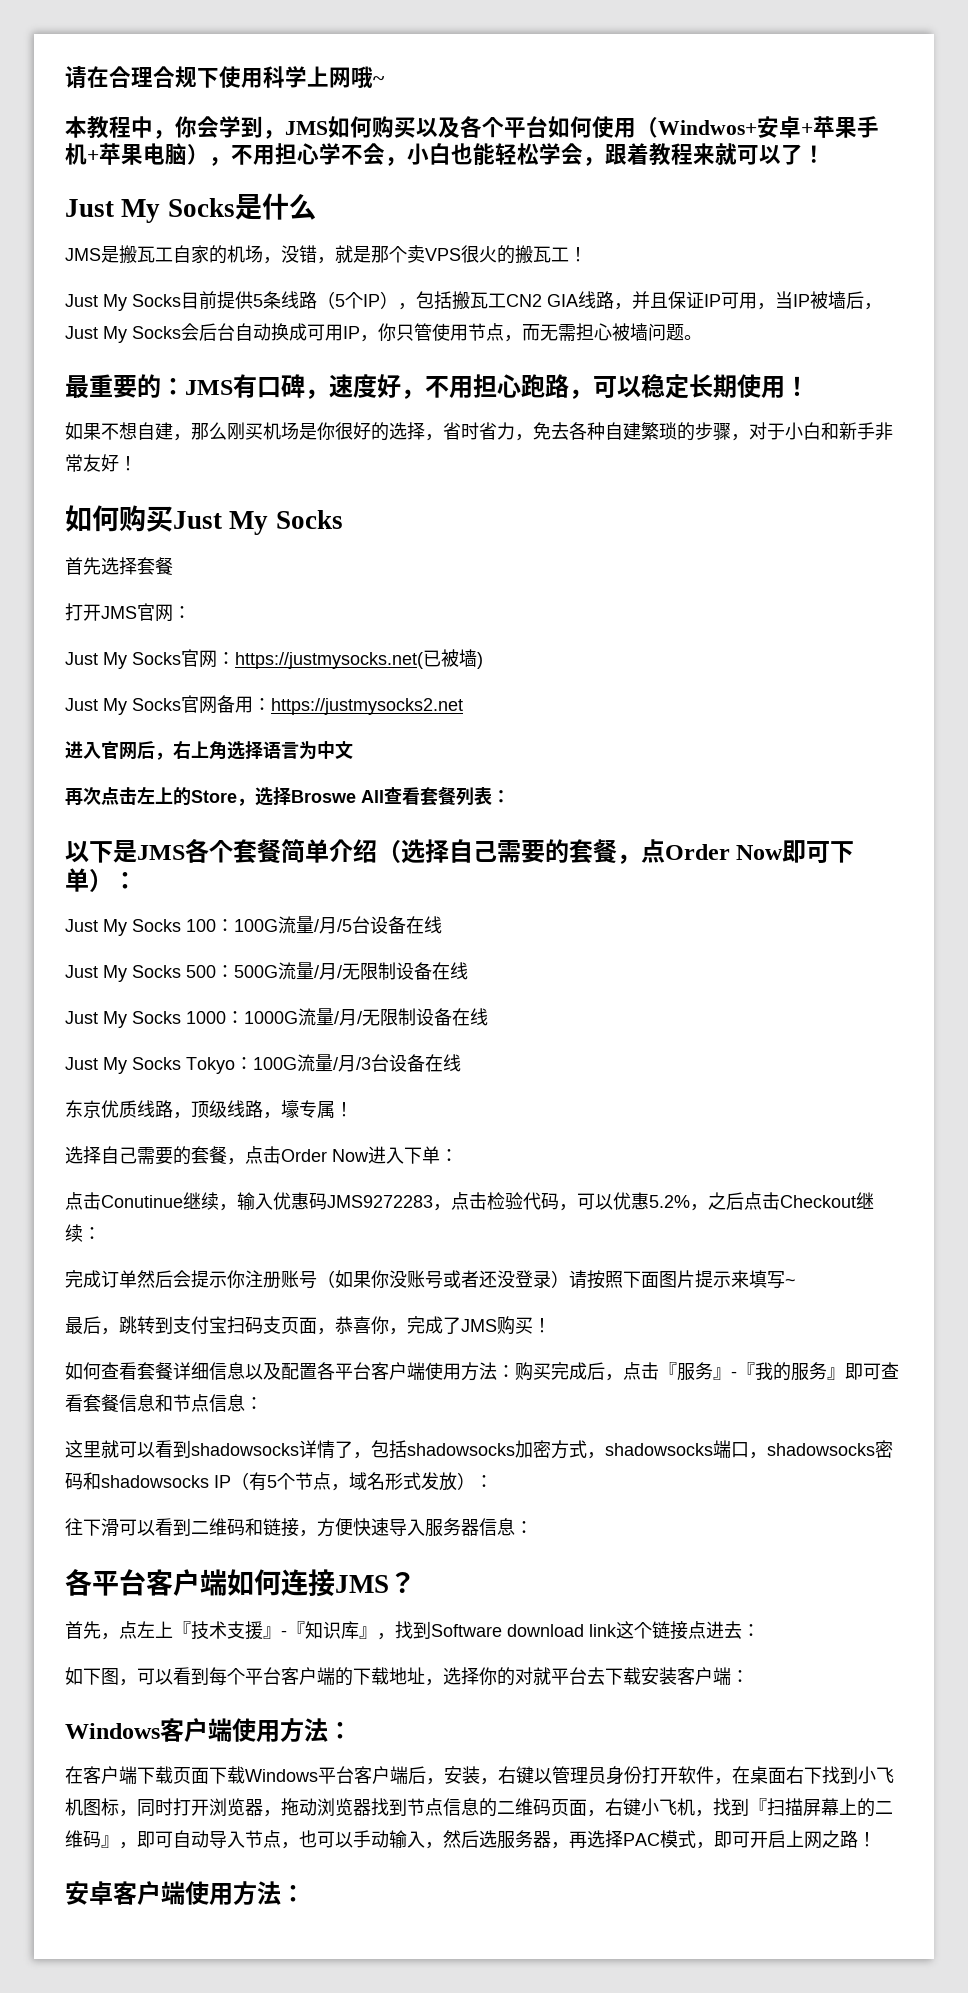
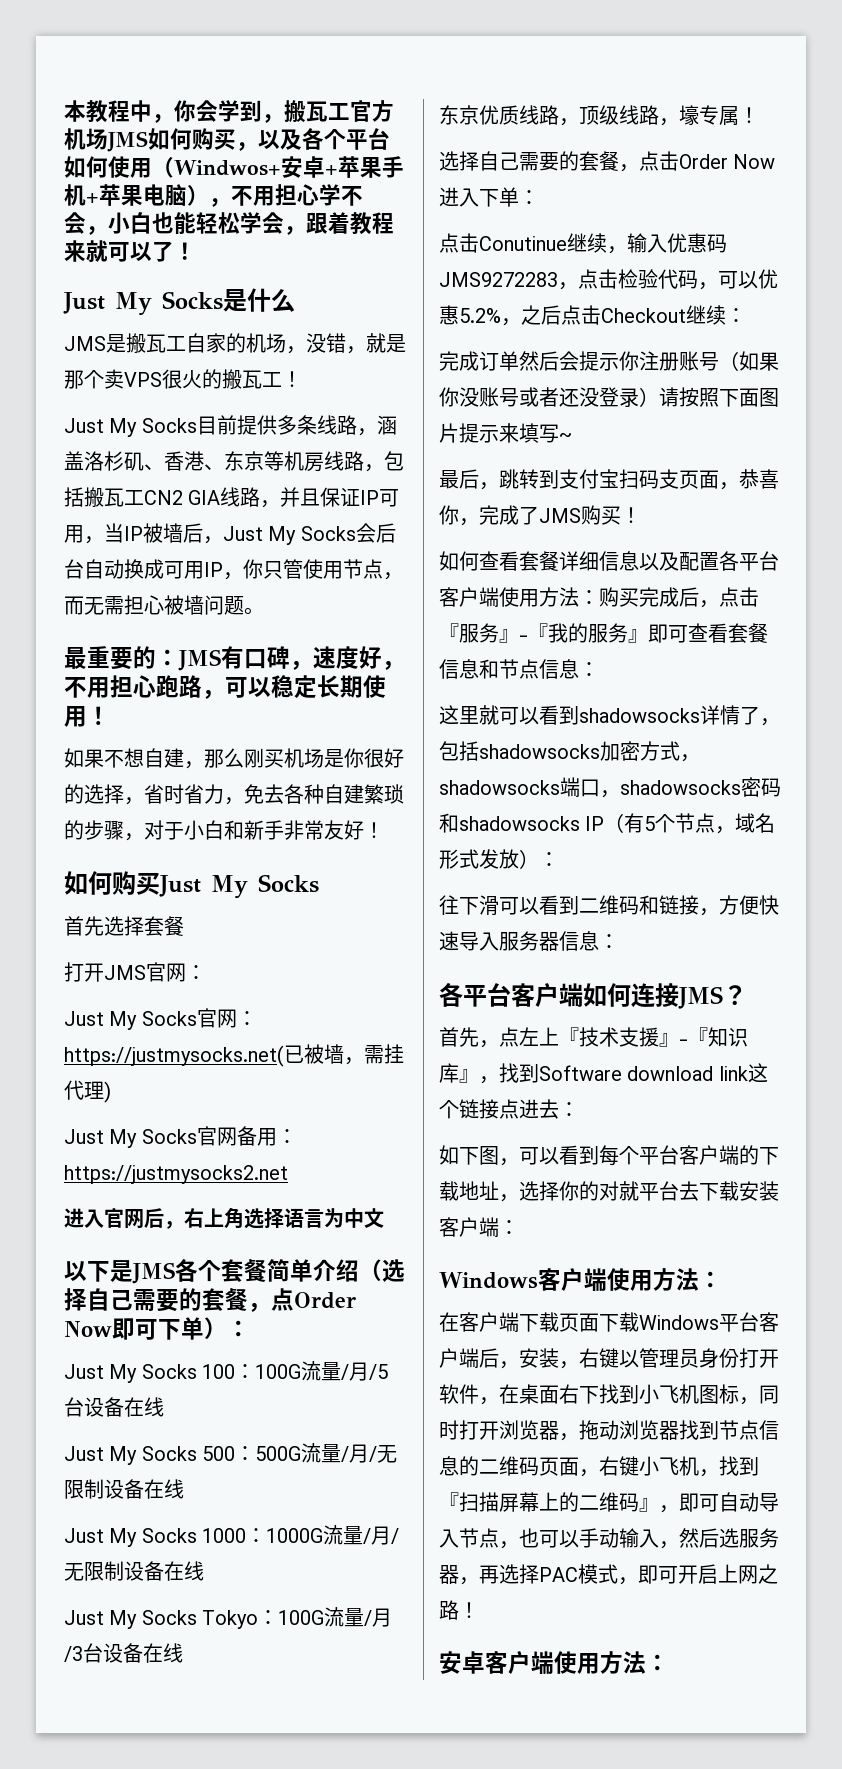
- 请在合理合规下使用科学上网哦~
- 本教程中，你会学到，JMS如何购买以及各个平台如何使用（Windwos+安卓+苹果手机+苹果电脑），不用担心学不会，小白也能轻松学会，跟着教程来就可以了！
+ 本教程中，你会学到，搬瓦工官方机场JMS如何购买，以及各个平台如何使用（Windwos+安卓+苹果手机+苹果电脑），不用担心学不会，小白也能轻松学会，跟着教程来就可以了！
- Just My Socks目前提供5条线路（5个IP），包括搬瓦工CN2 GIA线路，并且保证IP可用，当IP被墙后，Just My Socks会后台自动换成可用IP，你只管使用节点，而无需担心被墙问题。
+ Just My Socks目前提供多条线路，涵盖洛杉矶、香港、东京等机房线路，包括搬瓦工CN2 GIA线路，并且保证IP可用，当IP被墙后，Just My Socks会后台自动换成可用IP，你只管使用节点，而无需担心被墙问题。
- Just My Socks官网：https://justmysocks.net(已被墙)
+ Just My Socks官网：https://justmysocks.net(已被墙，需挂代理)
- 再次点击左上的Store，选择Broswe All查看套餐列表：

